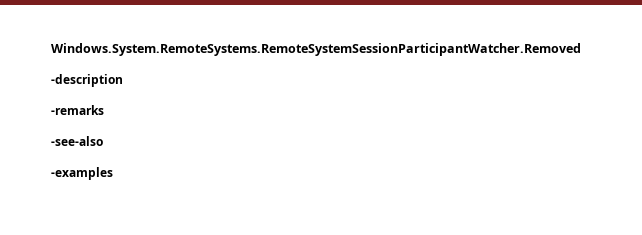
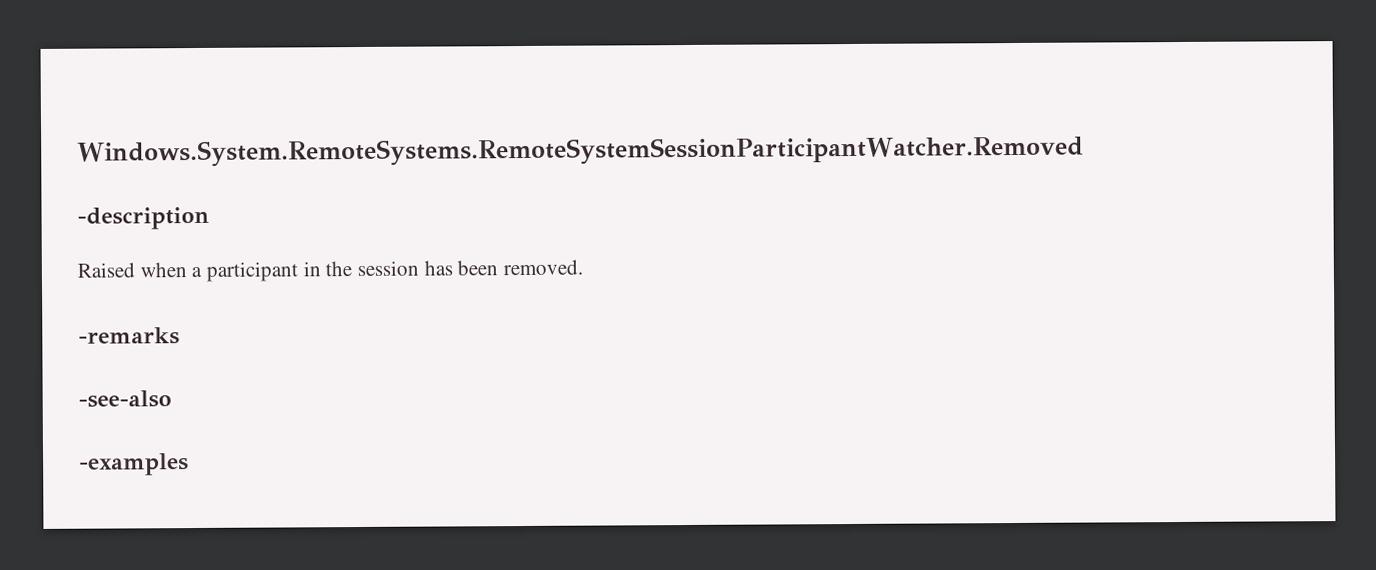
+ Raised when a participant in the session has been removed.

